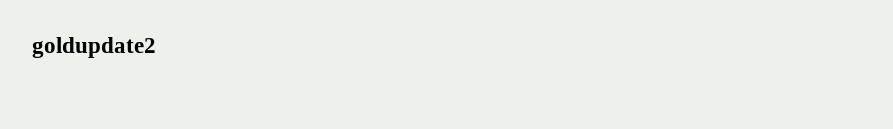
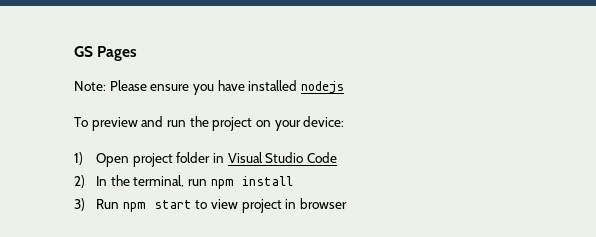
- goldupdate2
+ GS Pages
+ Note: Please ensure you have installed nodejs
+ To preview and run the project on your device:
+ 1) Open project folder in Visual Studio Code
+ 2) In the terminal, run npm install
+ 3) Run npm start to view project in browser

